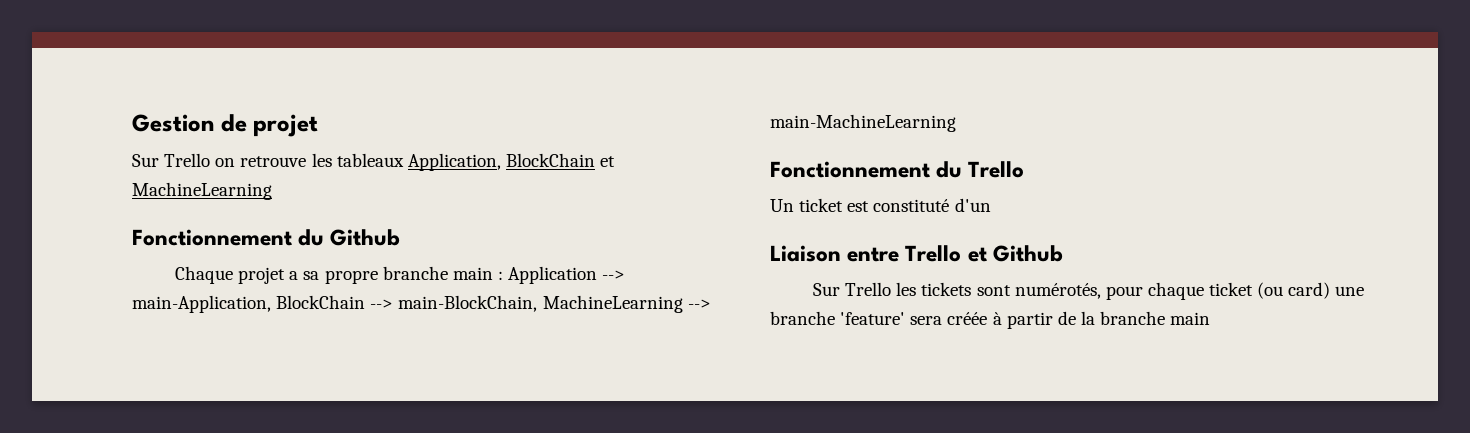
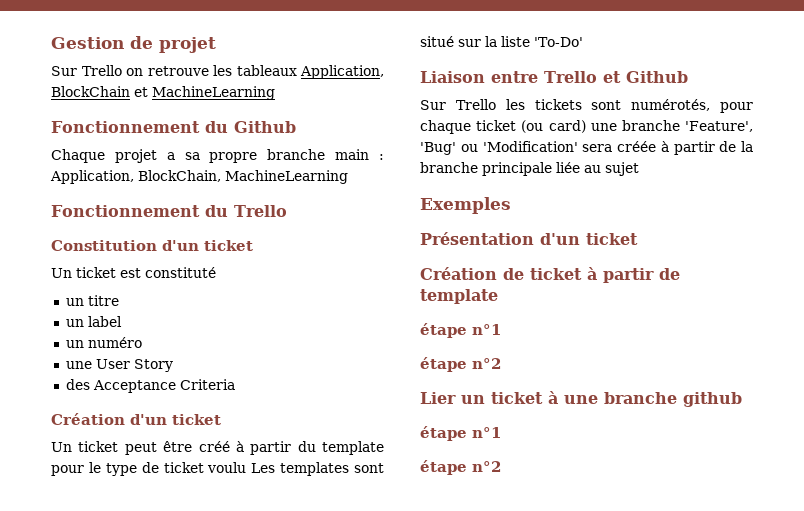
- Chaque projet a sa propre branche main : Application --> main-Application, BlockChain --> main-BlockChain, MachineLearning --> main-MachineLearning
+ Chaque projet a sa propre branche main : Application, BlockChain, MachineLearning
+ Constitution d'un ticket
- Un ticket est constituté d'un
+ Un ticket est constituté
+ un titre
+ un label
+ un numéro
+ une User Story
+ des Acceptance Criteria
+ Création d'un ticket
+ Un ticket peut être créé à partir du template pour le type de ticket voulu Les templates sont situé sur la liste 'To-Do'
- Sur Trello les tickets sont numérotés, pour chaque ticket (ou card) une branche 'feature' sera créée à partir de la branche main
+ Sur Trello les tickets sont numérotés, pour chaque ticket (ou card) une branche 'Feature', 'Bug' ou 'Modification' sera créée à partir de la branche principale liée au sujet
+ Exemples
+ Présentation d'un ticket
+ Création de ticket à partir de template
+ étape n°1
+ étape n°2
+ Lier un ticket à une branche github
+ étape n°1
+ étape n°2

